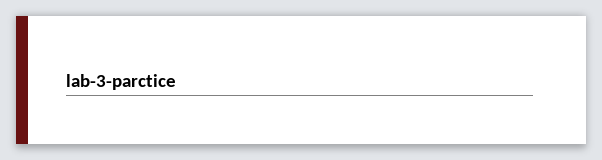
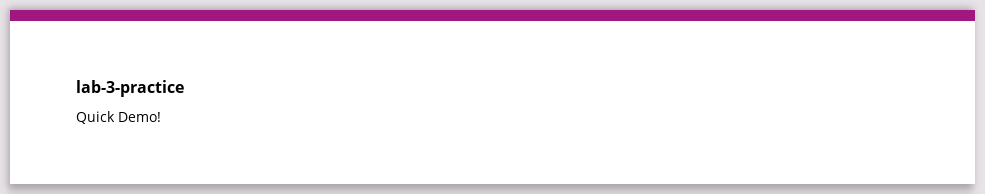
- lab-3-parctice
+ lab-3-practice
+ Quick Demo!

